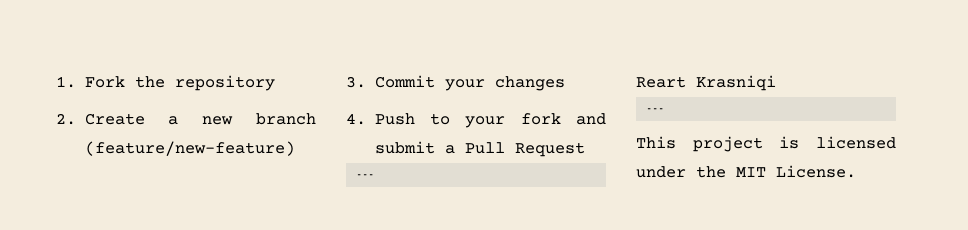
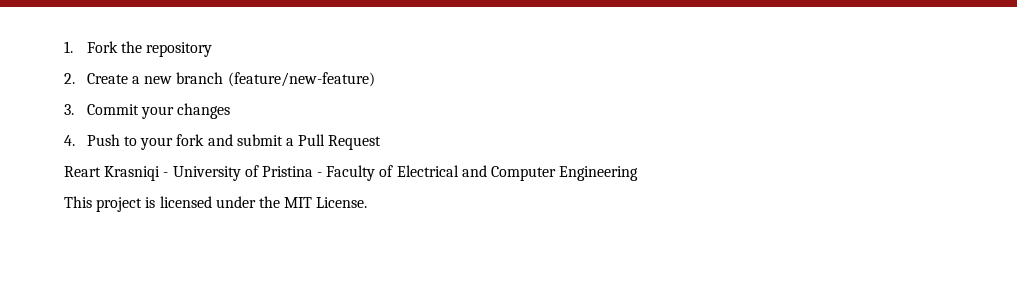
  4. Push to your fork and submit a Pull Request
- ---
- Reart Krasniqi
- ---
+ Reart Krasniqi - University of Pristina - Faculty of Electrical and Computer Engineering

